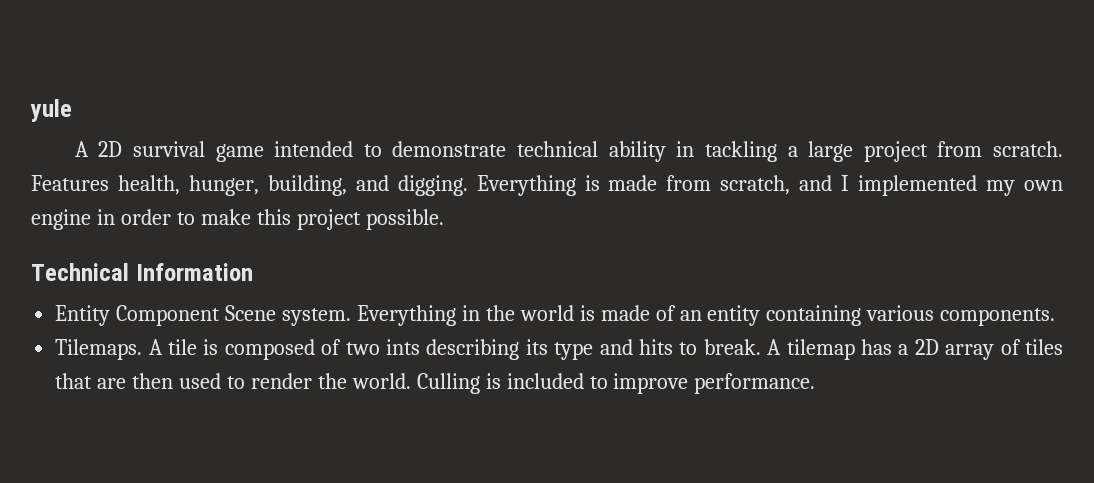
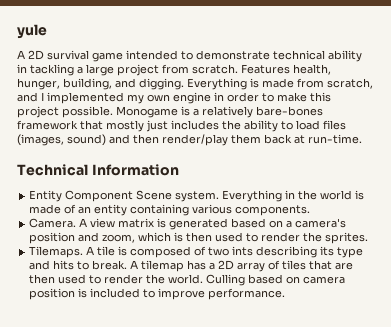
+ Monogame is a relatively bare-bones framework that mostly just includes the ability to load files (images, sound) and then render/play them back at run-time.
+ Camera. A view matrix is generated based on a camera's position and zoom, which is then used to render the sprites.
- Culling is included to improve performance.
+ Culling based on camera position is included to improve performance.

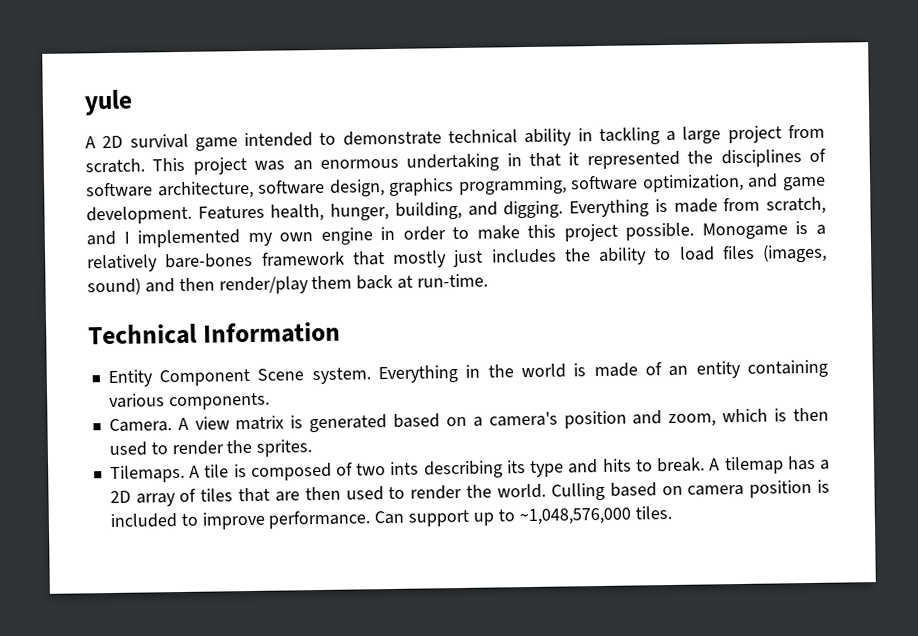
+ This project was an enormous undertaking in that it represented the disciplines of software architecture, software design, graphics programming, software optimization, and game development.
+ Can support up to ~1,048,576,000 tiles.

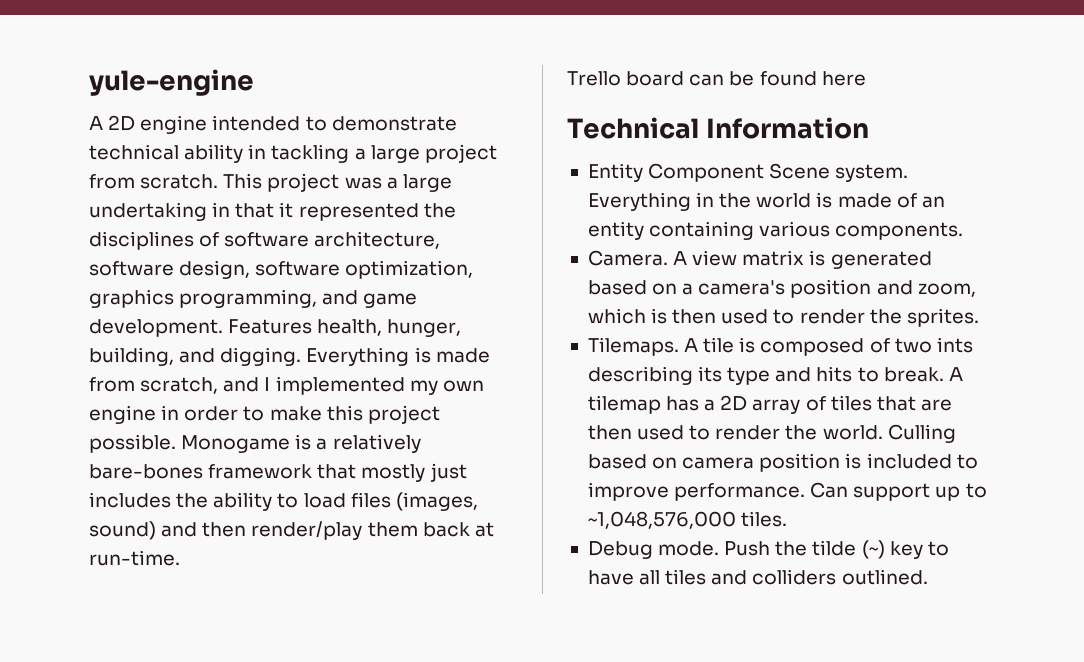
- yule
+ yule-engine
- A 2D survival game intended to demonstrate technical ability in tackling a large project from scratch.
+ A 2D engine intended to demonstrate technical ability in tackling a large project from scratch.
- This project was an enormous undertaking in that it represented the disciplines of software architecture, software design, graphics programming, software optimization, and game development.
+ This project was a large undertaking in that it represented the disciplines of software architecture, software design, software optimization, graphics programming, and game development.
+ Trello board can be found here
+ Debug mode. Push the tilde (~) key to have all tiles and colliders outlined.

